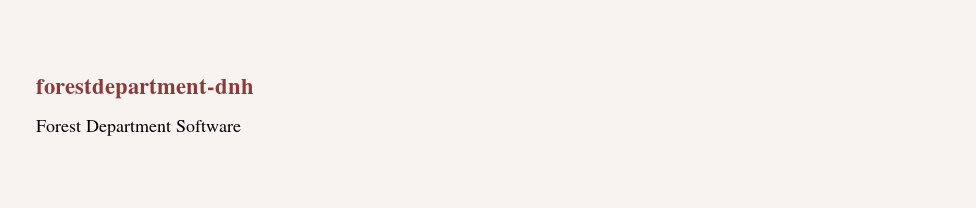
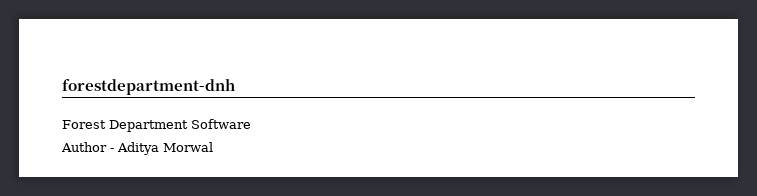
+ Author - Aditya Morwal

